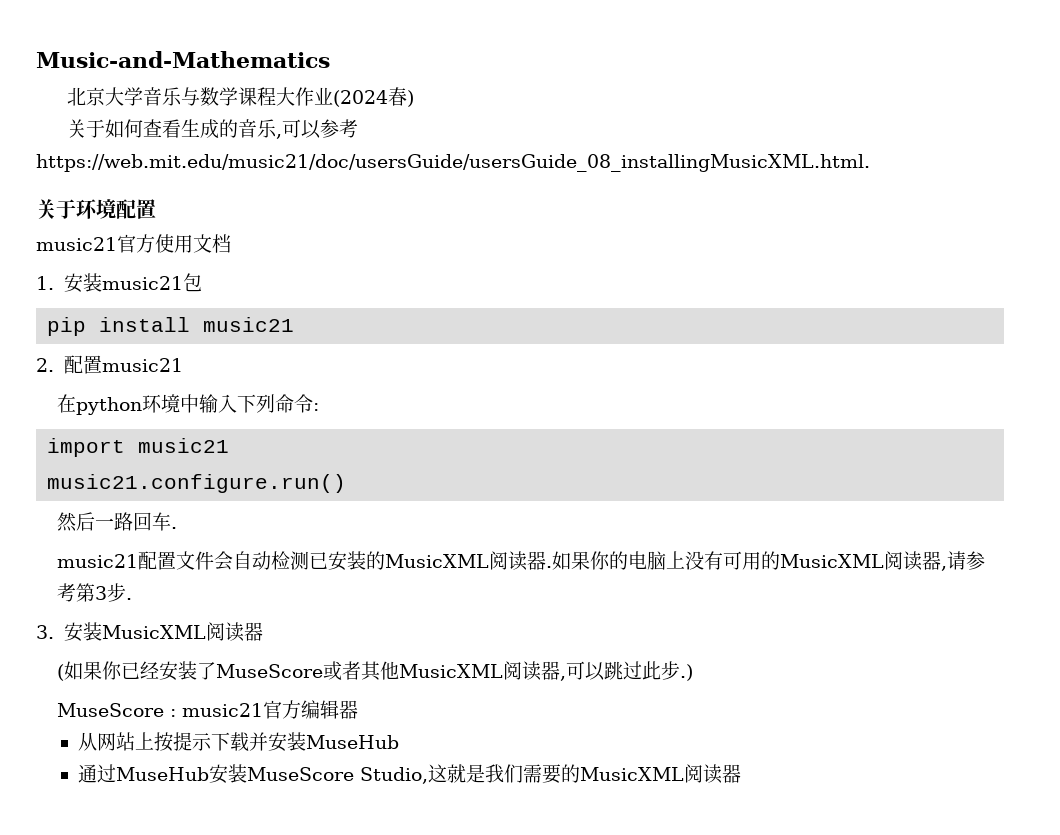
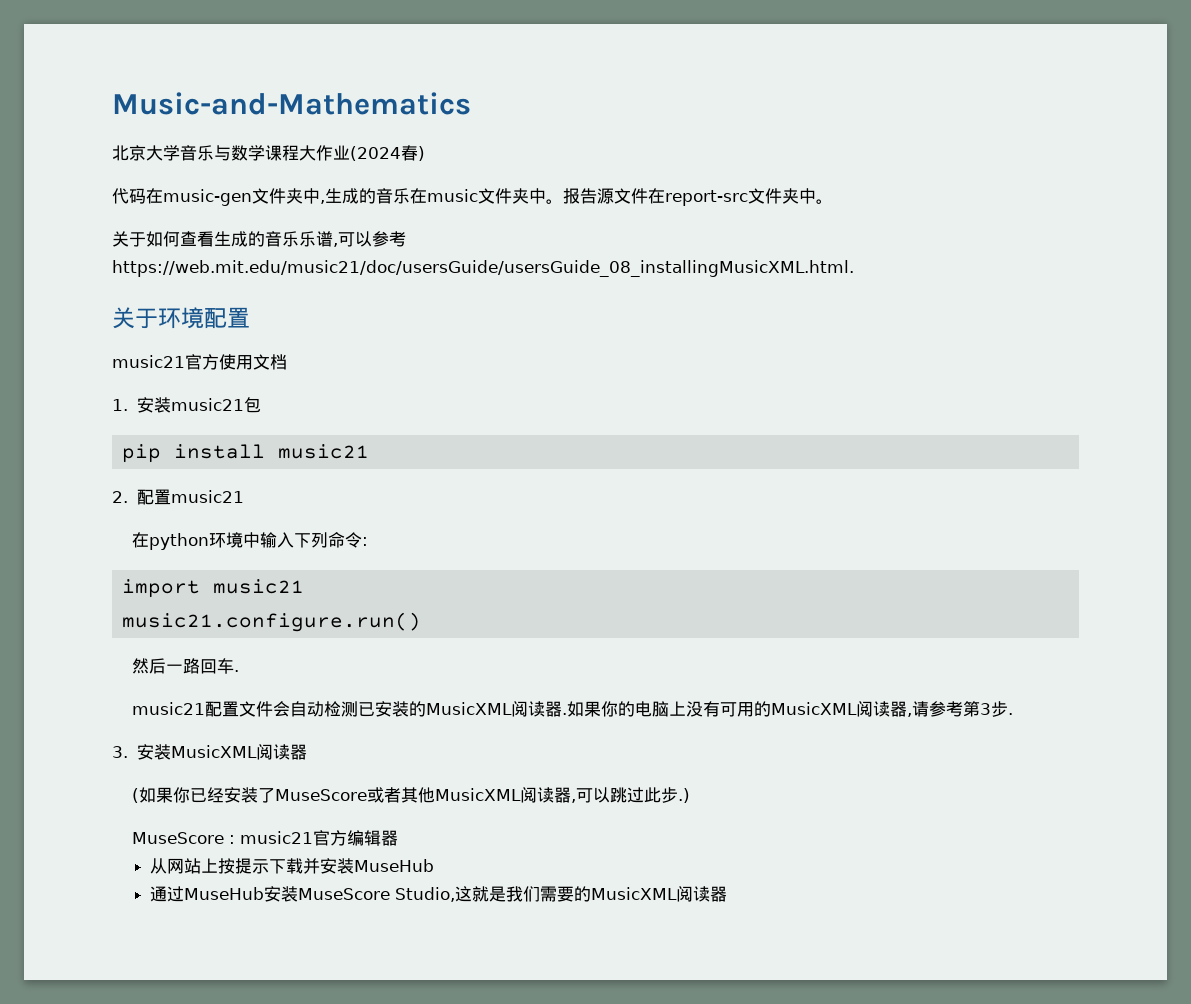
+ 代码在music-gen文件夹中,生成的音乐在music文件夹中。报告源文件在report-src文件夹中。
- 关于如何查看生成的音乐,可以参考https://web.mit.edu/music21/doc/usersGuide/usersGuide_08_installingMusicXML.html.
+ 关于如何查看生成的音乐乐谱,可以参考https://web.mit.edu/music21/doc/usersGuide/usersGuide_08_installingMusicXML.html.

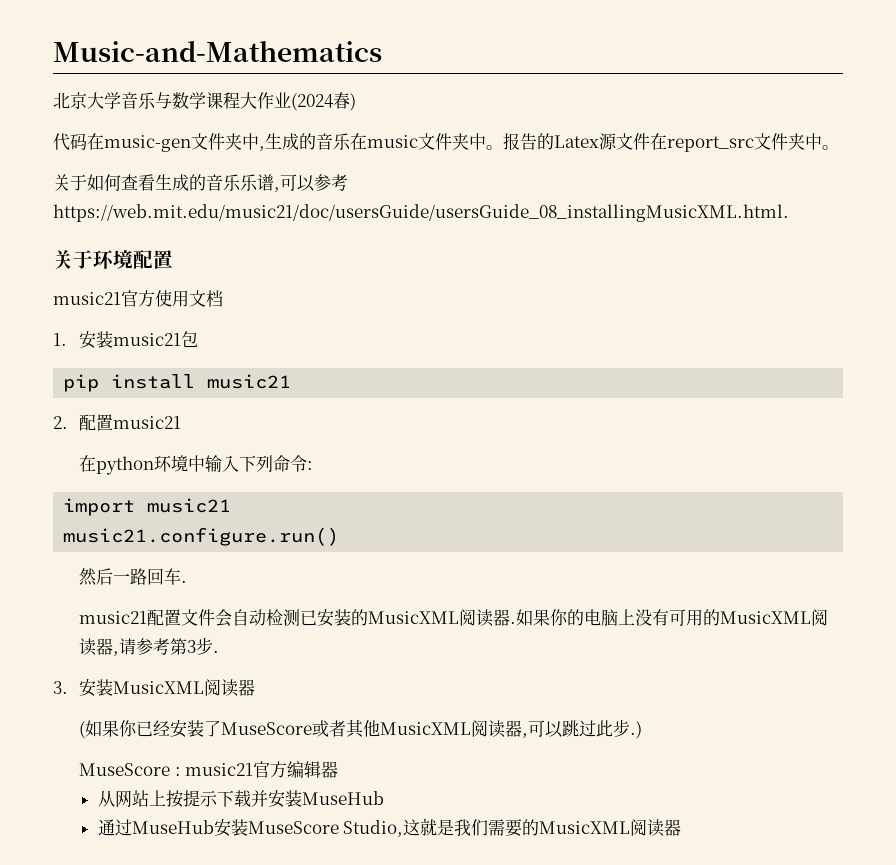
- 报告源文件在report-src文件夹中。
+ 报告的Latex源文件在report_src文件夹中。

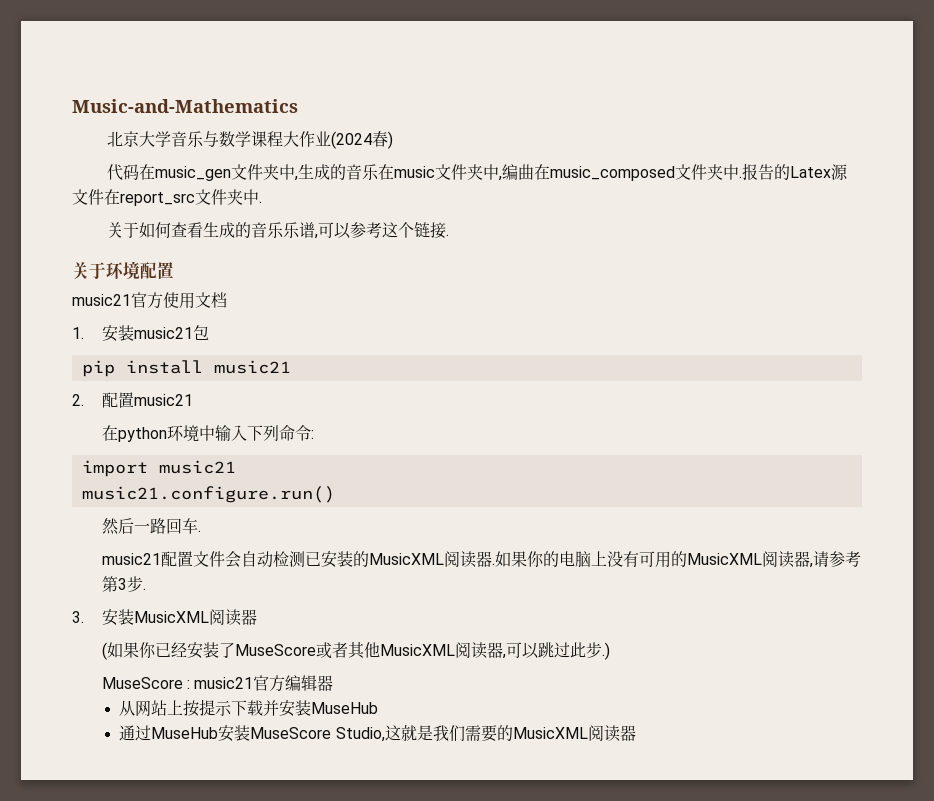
- 代码在music-gen文件夹中,生成的音乐在music文件夹中。
+ 代码在music_gen文件夹中,生成的音乐在music文件夹中,编曲在music_composed文件夹中.
- 报告的Latex源文件在report_src文件夹中。
+ 报告的Latex源文件在report_src文件夹中.
- 关于如何查看生成的音乐乐谱,可以参考https://web.mit.edu/music21/doc/usersGuide/usersGuide_08_installingMusicXML.html.
+ 关于如何查看生成的音乐乐谱,可以参考这个链接.

